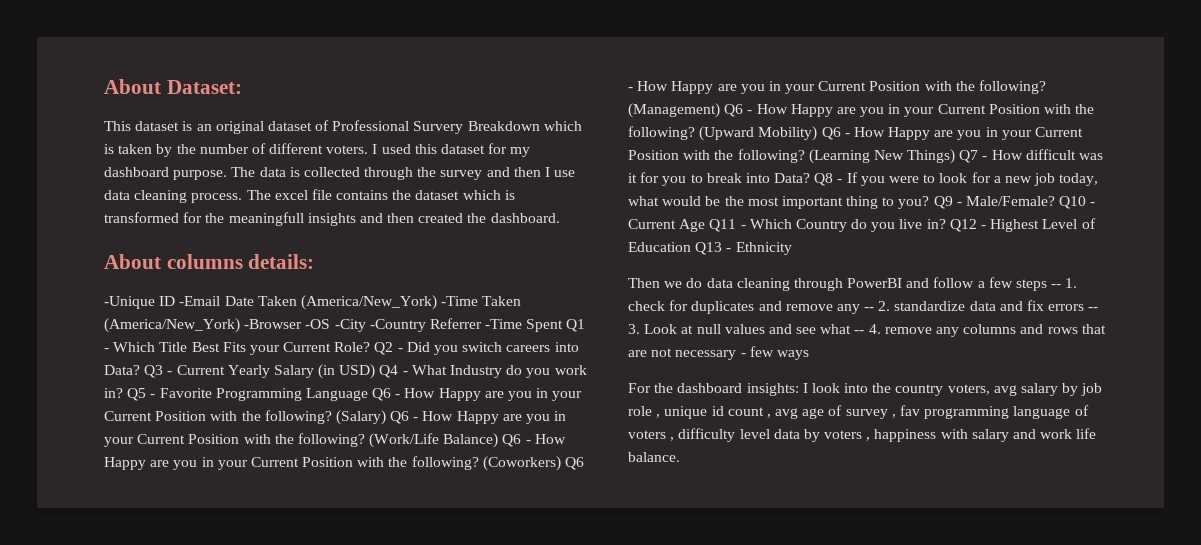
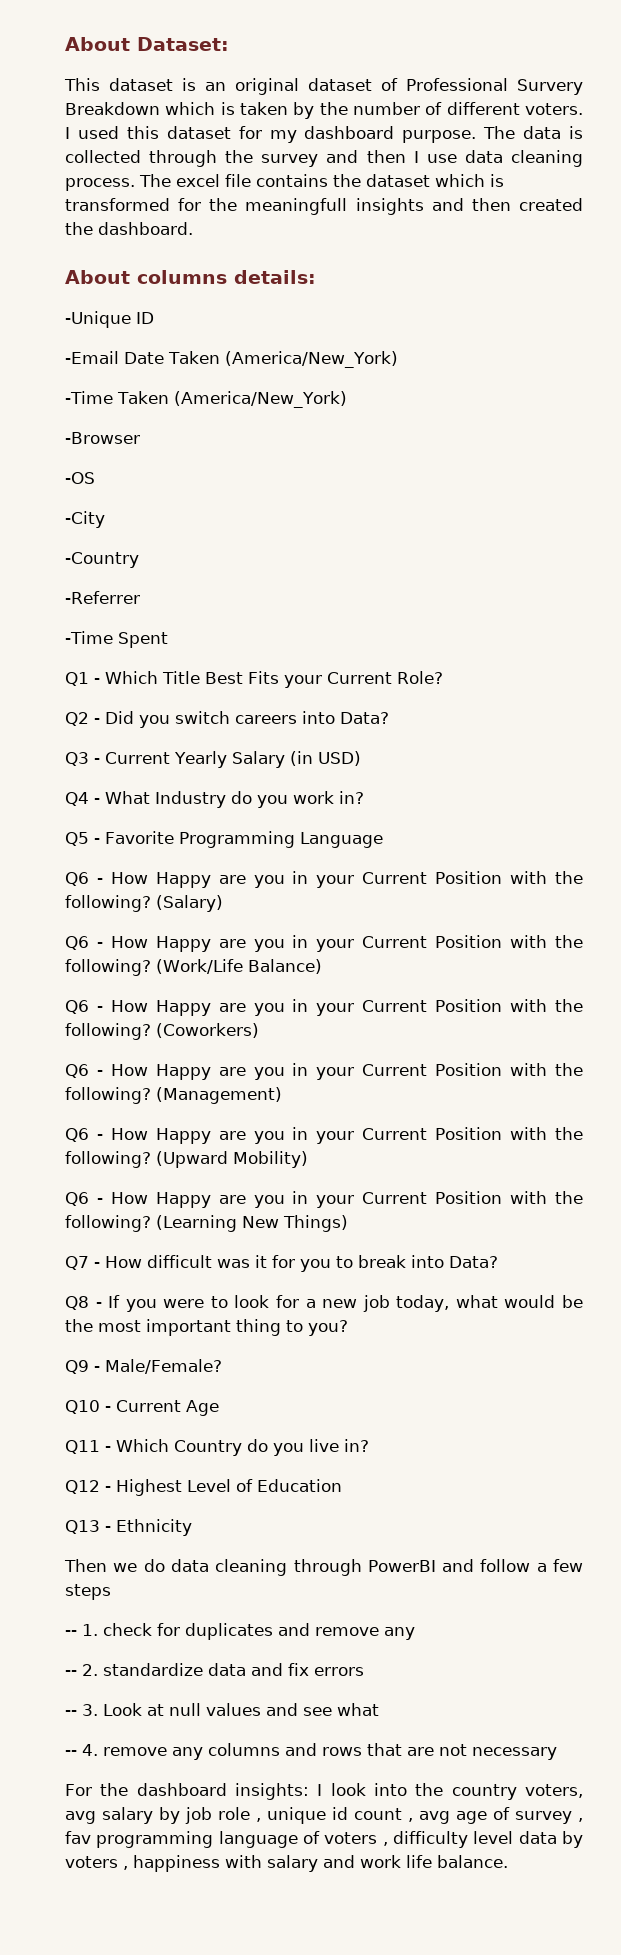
- -Unique ID -Email Date Taken (America/New_York) -Time Taken (America/New_York) -Browser -OS -City -Country Referrer -Time Spent Q1 - Which Title Best Fits your Current Role? Q2 - Did you switch careers into Data? Q3 - Current Yearly Salary (in USD) Q4 - What Industry do you work in? Q5 - Favorite Programming Language Q6 - How Happy are you in your Current Position with the following?
+ -Unique ID
+ -Email Date Taken (America/New_York)
+ -Time Taken (America/New_York)
+ -Browser
+ -OS
+ -City
+ -Country
+ -Referrer
+ -Time Spent
+ Q1 - Which Title Best Fits your Current Role?
+ Q2 - Did you switch careers into Data?
+ Q3 - Current Yearly Salary (in USD)
+ Q4 - What Industry do you work in?
+ Q5 - Favorite Programming Language
+ Q6 - How Happy are you in your Current Position with the following?
- (Salary) Q6 - How Happy are you in your Current Position with the following?
+ (Salary)
+ Q6 - How Happy are you in your Current Position with the following?
- (Work/Life Balance) Q6 - How Happy are you in your Current Position with the following?
+ (Work/Life Balance)
+ Q6 - How Happy are you in your Current Position with the following?
- (Coworkers) Q6 - How Happy are you in your Current Position with the following?
+ (Coworkers)
+ Q6 - How Happy are you in your Current Position with the following?
- (Management) Q6 - How Happy are you in your Current Position with the following?
+ (Management)
+ Q6 - How Happy are you in your Current Position with the following?
- (Upward Mobility) Q6 - How Happy are you in your Current Position with the following?
+ (Upward Mobility)
+ Q6 - How Happy are you in your Current Position with the following?
- (Learning New Things) Q7 - How difficult was it for you to break into Data? Q8 - If you were to look for a new job today, what would be the most important thing to you? Q9 - Male/Female? Q10 - Current Age Q11 - Which Country do you live in? Q12 - Highest Level of Education Q13 - Ethnicity
+ (Learning New Things)
+ Q7 - How difficult was it for you to break into Data?
+ Q8 - If you were to look for a new job today, what would be the most important thing to you?
+ Q9 - Male/Female?
+ Q10 - Current Age
+ Q11 - Which Country do you live in?
+ Q12 - Highest Level of Education
+ Q13 - Ethnicity
- Then we do data cleaning through PowerBI and follow a few steps -- 1. check for duplicates and remove any -- 2. standardize data and fix errors -- 3. Look at null values and see what -- 4. remove any columns and rows that are not necessary - few ways
+ Then we do data cleaning through PowerBI and follow a few steps
+ -- 1. check for duplicates and remove any
+ -- 2. standardize data and fix errors
+ -- 3. Look at null values and see what
+ -- 4. remove any columns and rows that are not necessary

